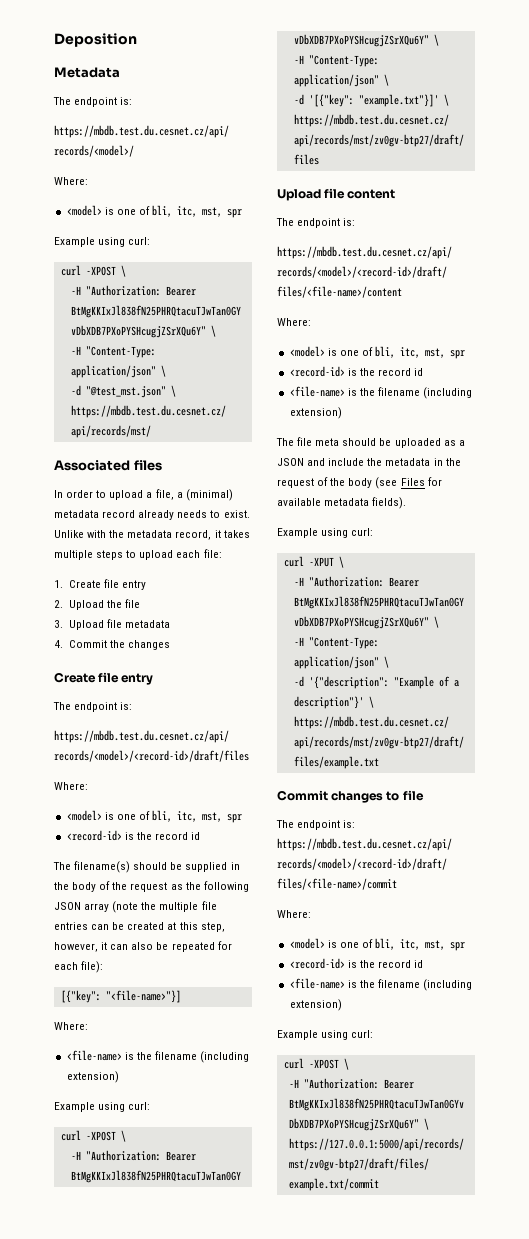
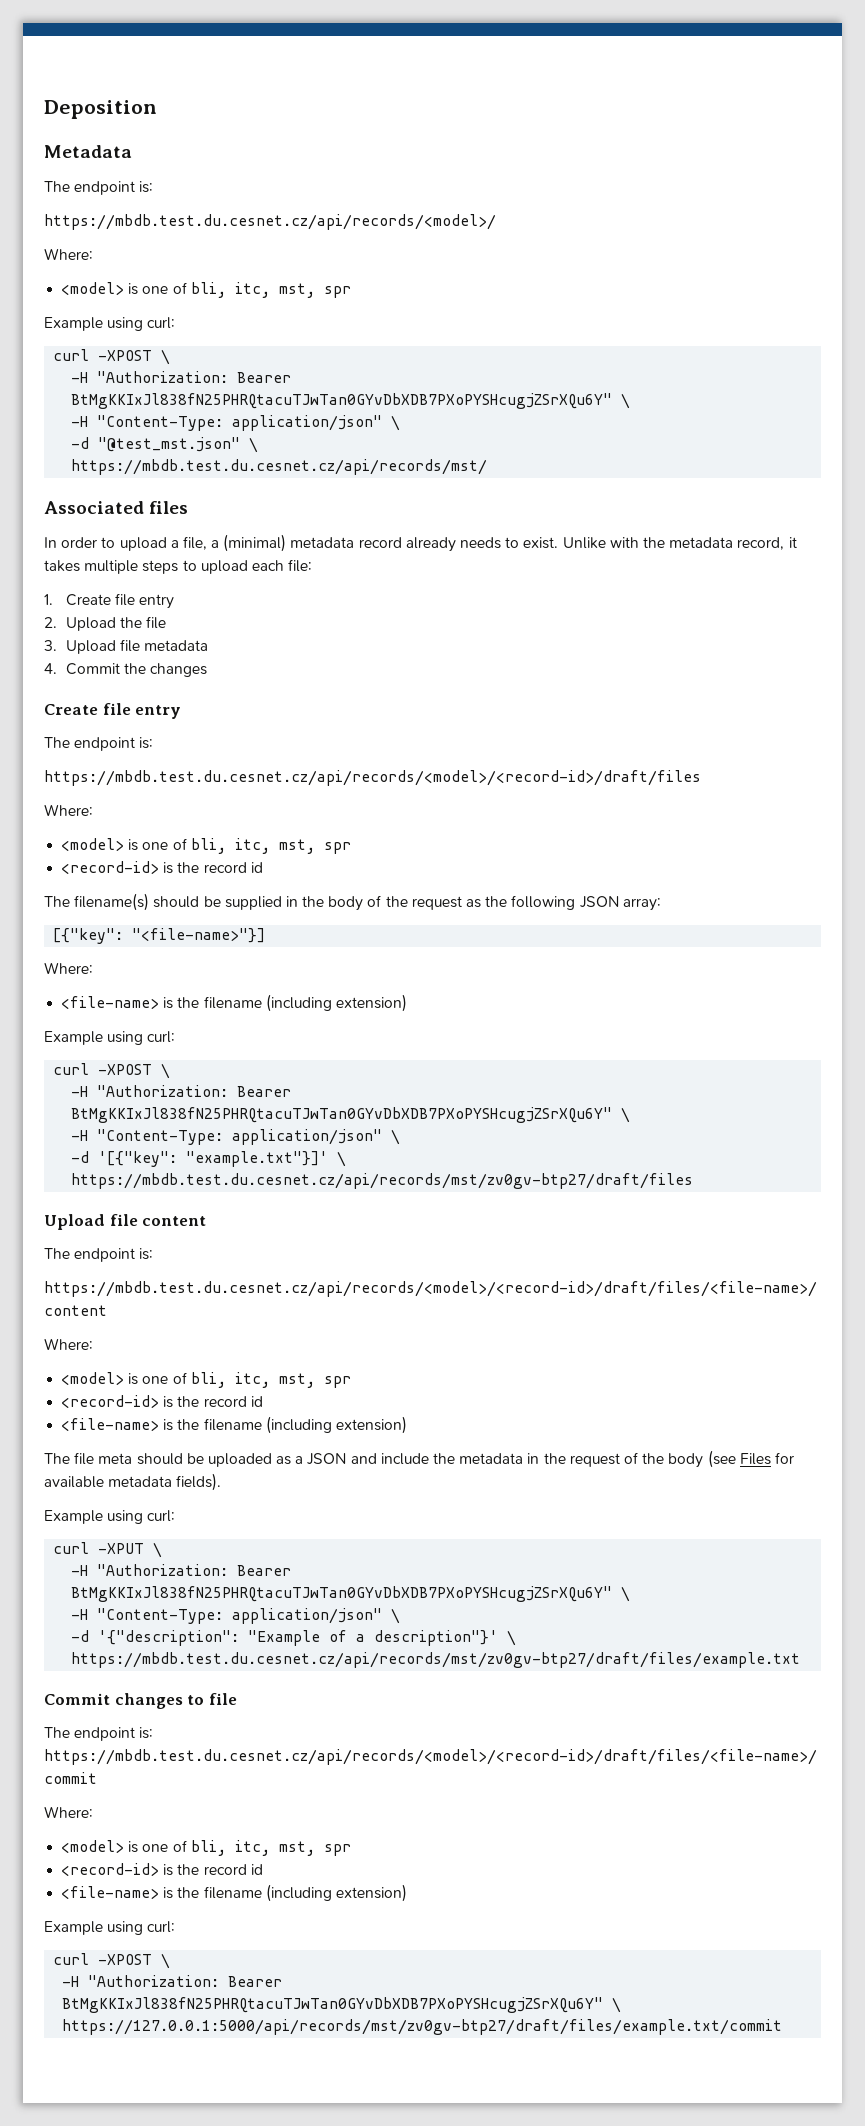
- The filename(s) should be supplied in the body of the request as the following JSON array (note the multiple file entries can be created at this step, however, it can also be repeated for each file):
+ The filename(s) should be supplied in the body of the request as the following JSON array:

